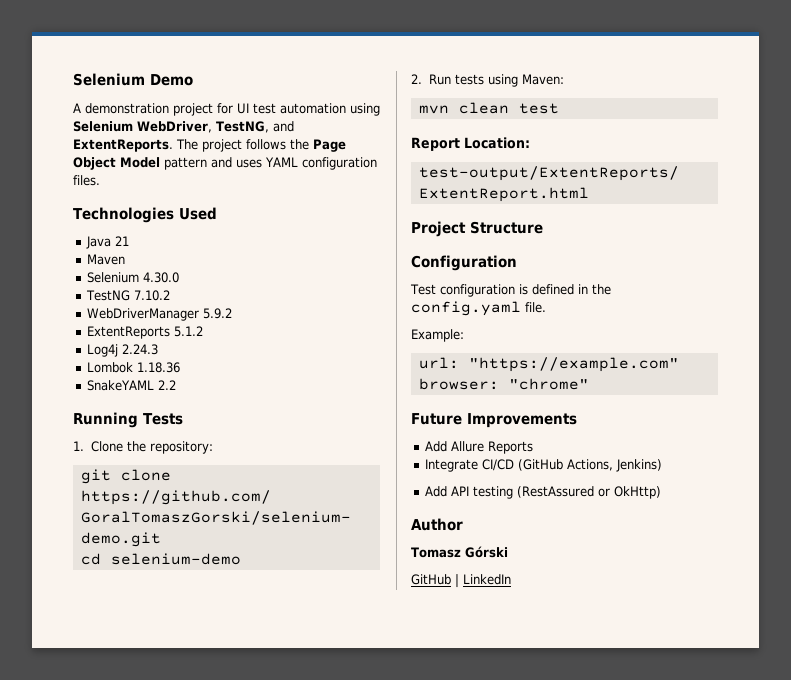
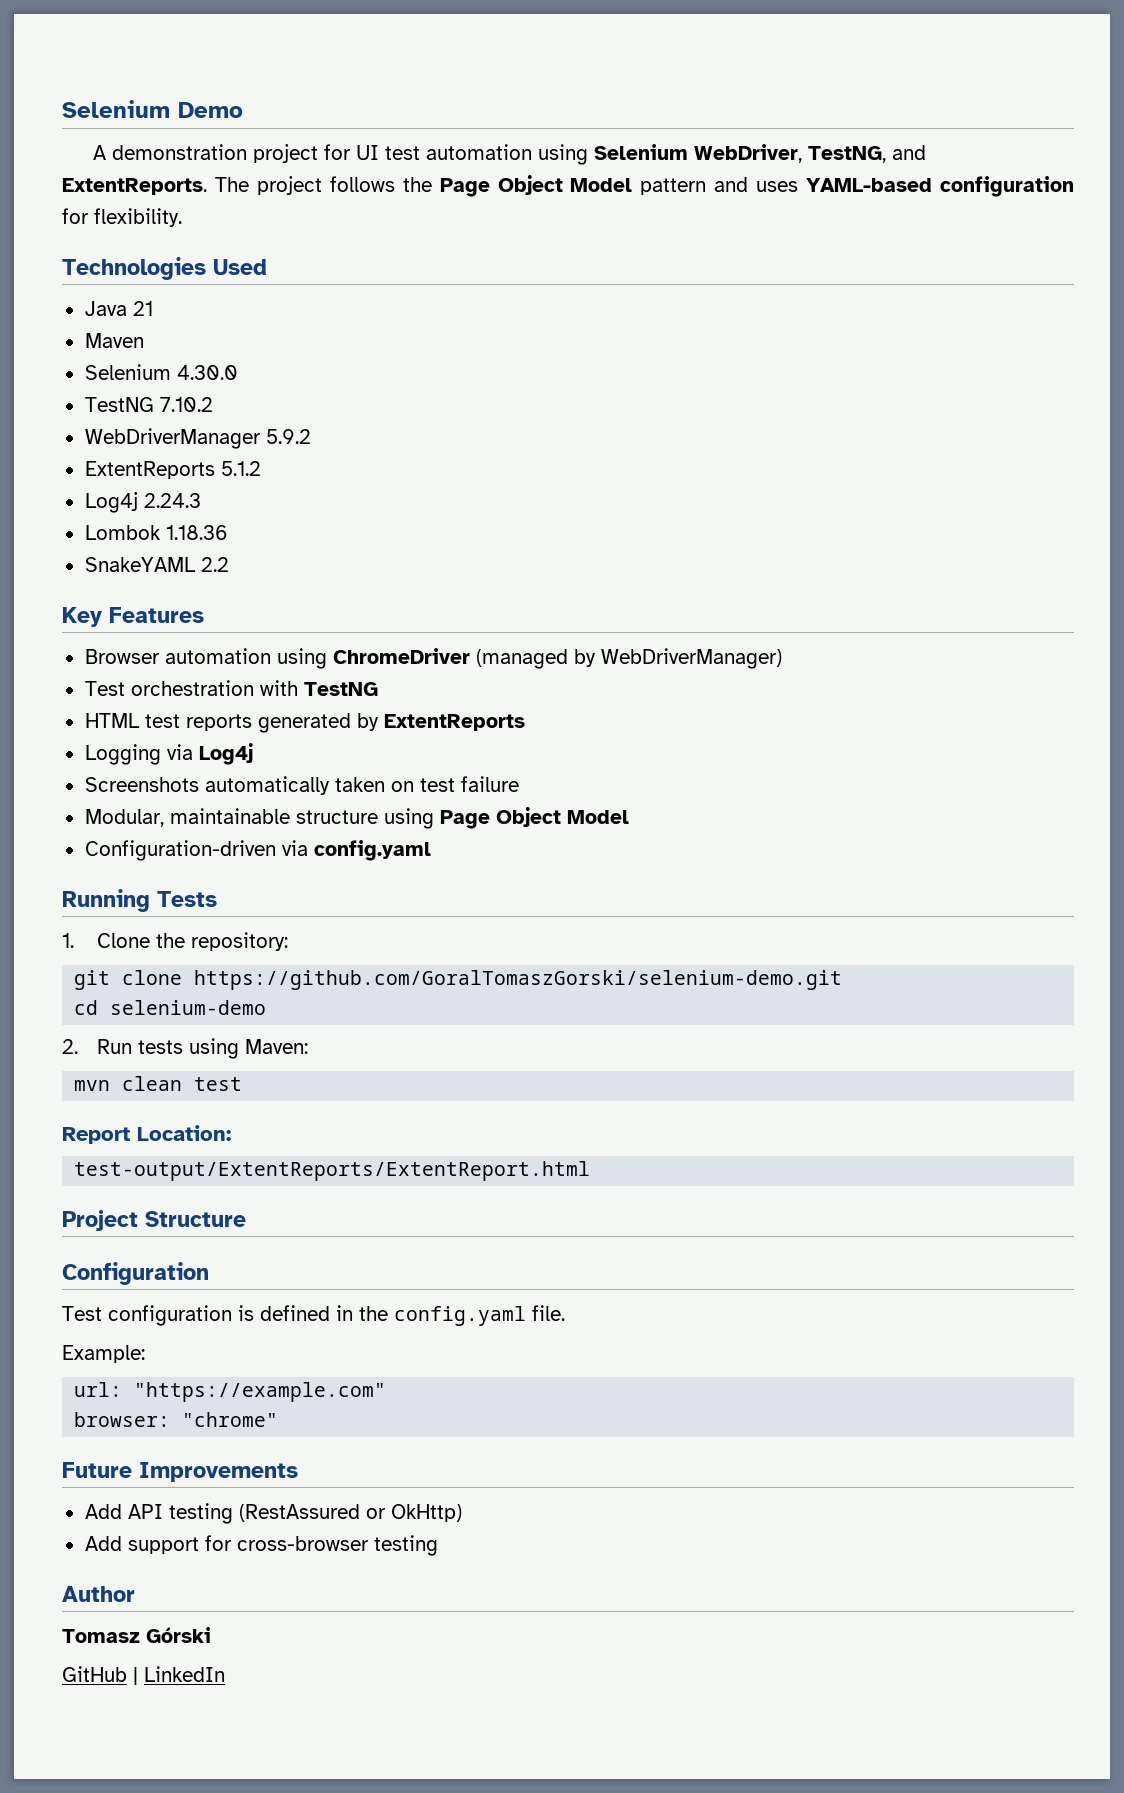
- The project follows the Page Object Model pattern and uses YAML configuration files.
+ The project follows the Page Object Model pattern and uses YAML-based configuration for flexibility.
+ Key Features
+ Browser automation using ChromeDriver (managed by WebDriverManager)
+ Test orchestration with TestNG
+ HTML test reports generated by ExtentReports
+ Logging via Log4j
+ Screenshots automatically taken on test failure
+ Modular, maintainable structure using Page Object Model
+ Configuration-driven via config.yaml
- Add Allure Reports
- Integrate CI/CD (GitHub Actions, Jenkins)
+ Add support for cross-browser testing

